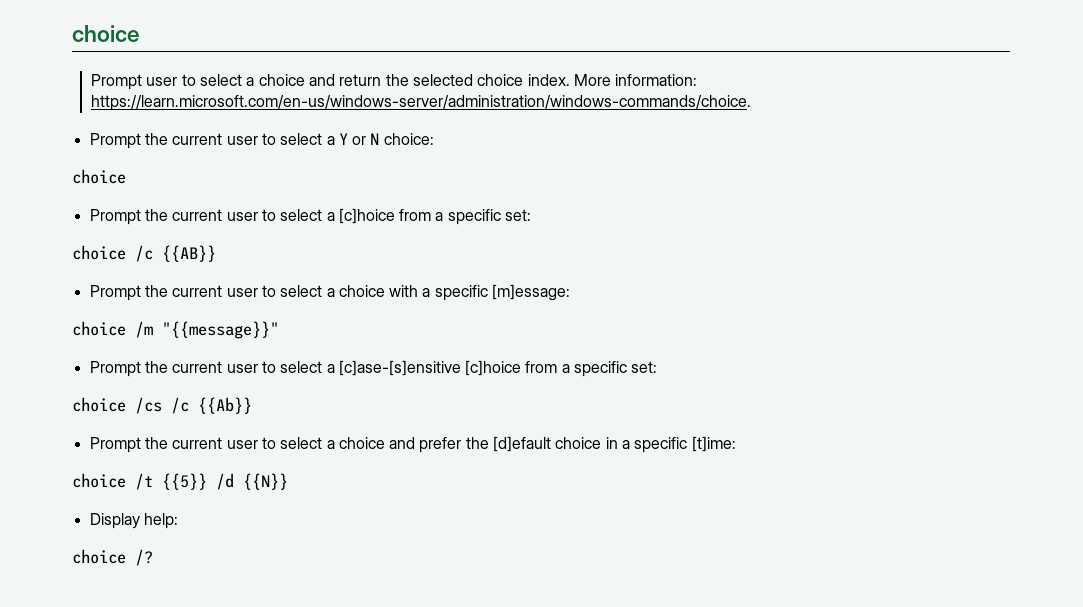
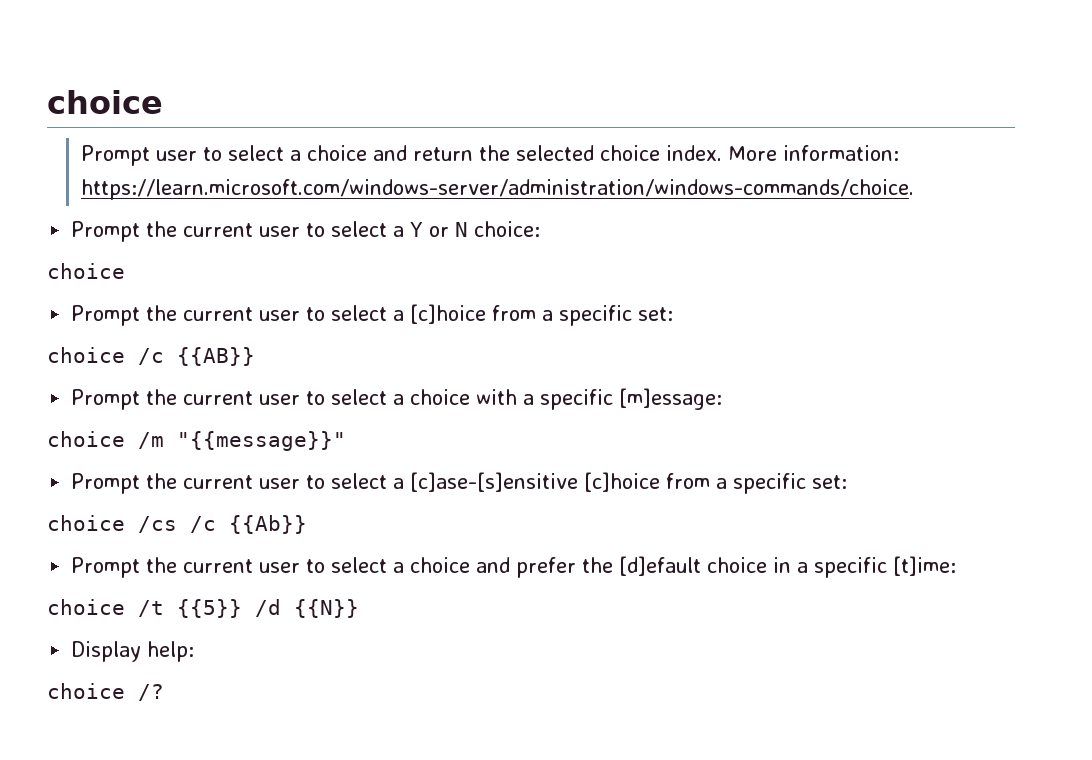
- More information: https://learn.microsoft.com/en-us/windows-server/administration/windows-commands/choice.
+ More information: https://learn.microsoft.com/windows-server/administration/windows-commands/choice.

